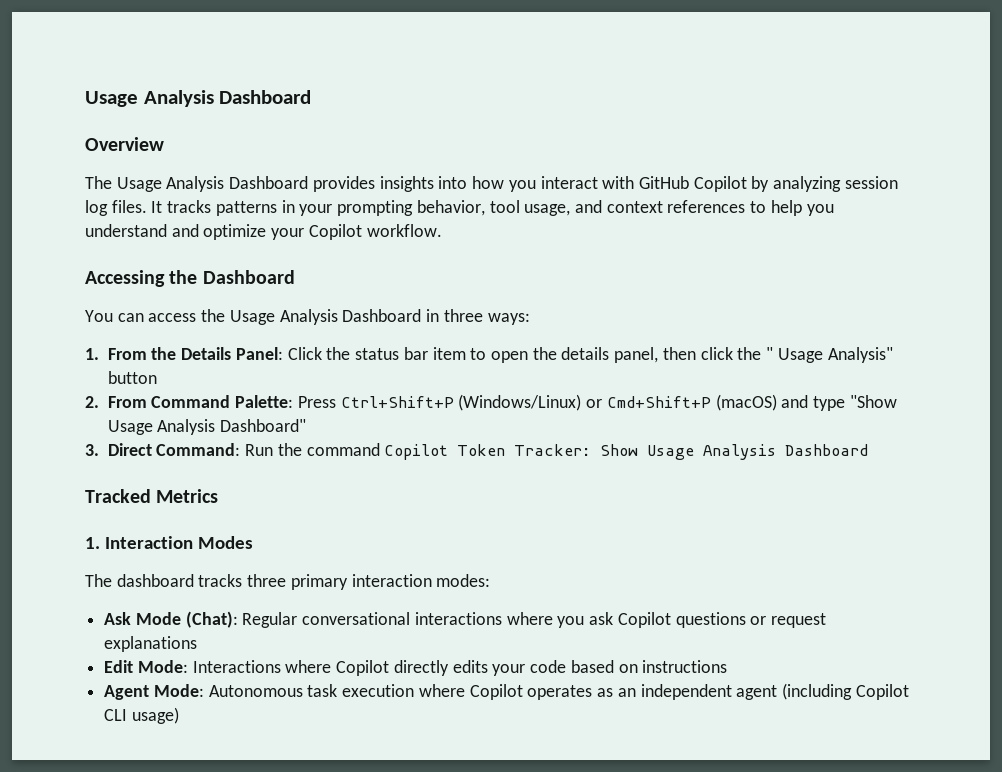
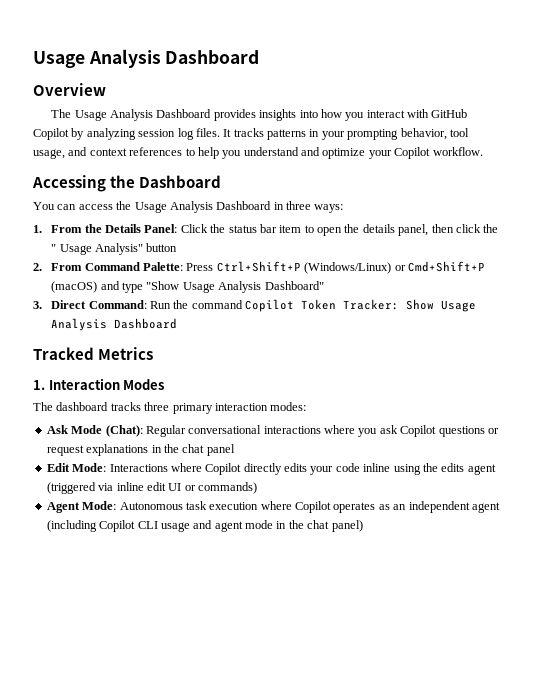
- Ask Mode (Chat): Regular conversational interactions where you ask Copilot questions or request explanations
+ Ask Mode (Chat): Regular conversational interactions where you ask Copilot questions or request explanations in the chat panel
- Edit Mode: Interactions where Copilot directly edits your code based on instructions
+ Edit Mode: Interactions where Copilot directly edits your code inline using the edits agent (triggered via inline edit UI or commands)
- Agent Mode: Autonomous task execution where Copilot operates as an independent agent (including Copilot CLI usage)
+ Agent Mode: Autonomous task execution where Copilot operates as an independent agent (including Copilot CLI usage and agent mode in the chat panel)

